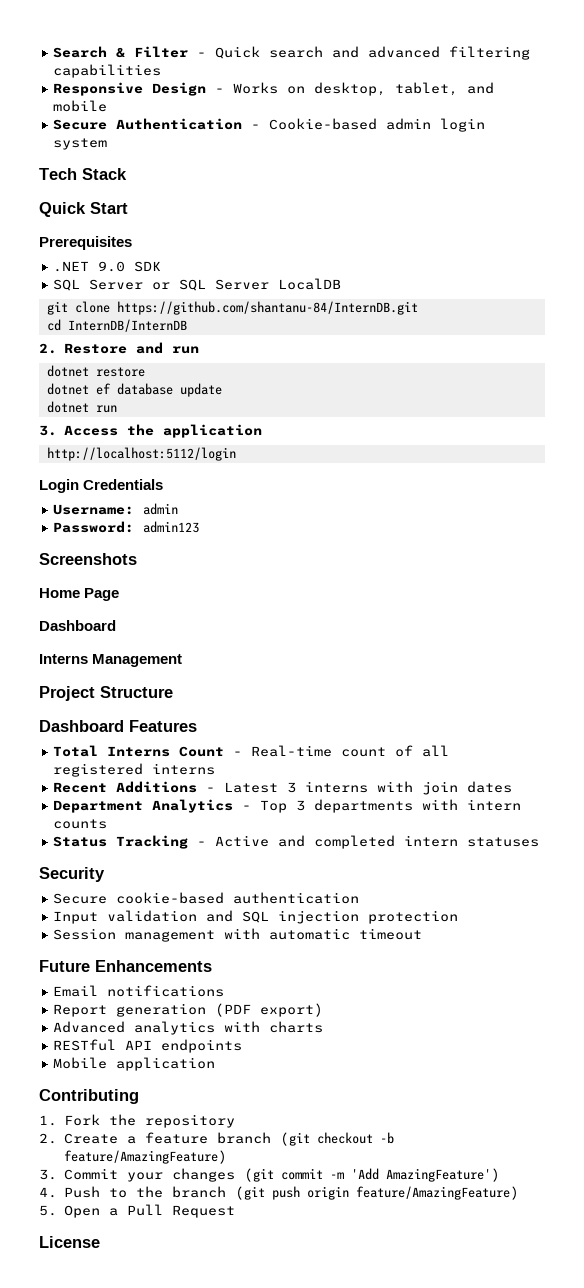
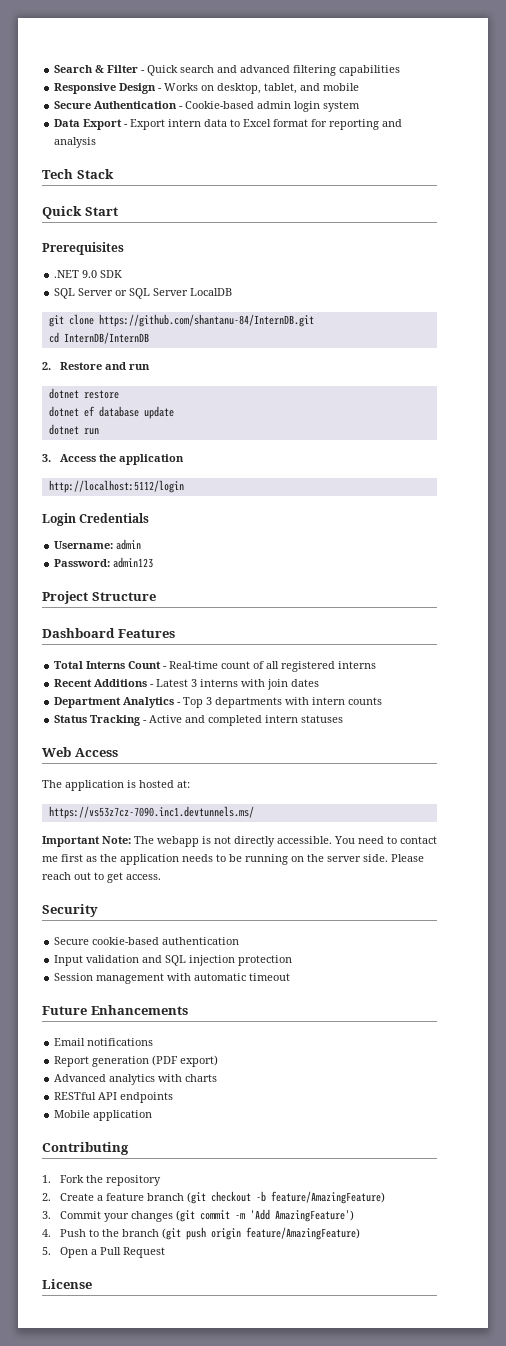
+ Data Export - Export intern data to Excel format for reporting and analysis
- Screenshots
- Home Page
- Dashboard
- Interns Management
+ Web Access
+ The application is hosted at:
+ https://vs53z7cz-7090.inc1.devtunnels.ms/
+ Important Note: The webapp is not directly accessible. You need to contact me first as the application needs to be running on the server side. Please reach out to get access.

